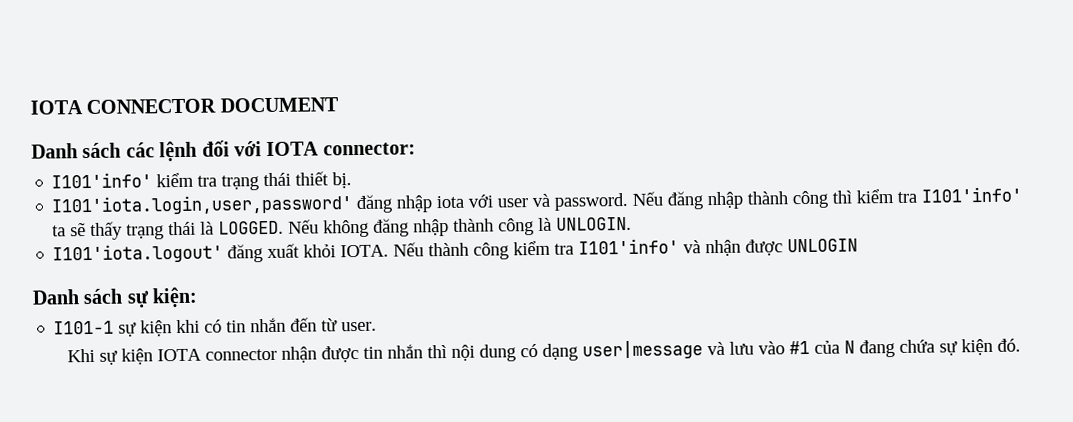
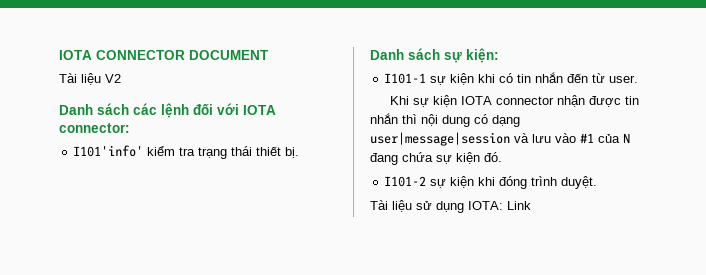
+ Tài liệu V2
- I101'iota.login,user,password' đăng nhập iota với user và password. Nếu đăng nhập thành công thì kiểm tra I101'info' ta sẽ thấy trạng thái là LOGGED. Nếu không đăng nhập thành công là UNLOGIN.
- I101'iota.logout' đăng xuất khỏi IOTA. Nếu thành công kiểm tra I101'info' và nhận được UNLOGIN
- Khi sự kiện IOTA connector nhận được tin nhắn thì nội dung có dạng user|message và lưu vào #1 của N đang chứa sự kiện đó.
+ Khi sự kiện IOTA connector nhận được tin nhắn thì nội dung có dạng user|message|session và lưu vào #1 của N đang chứa sự kiện đó.
+ I101-2 sự kiện khi đóng trình duyệt.
+ Tài liệu sử dụng IOTA: Link

